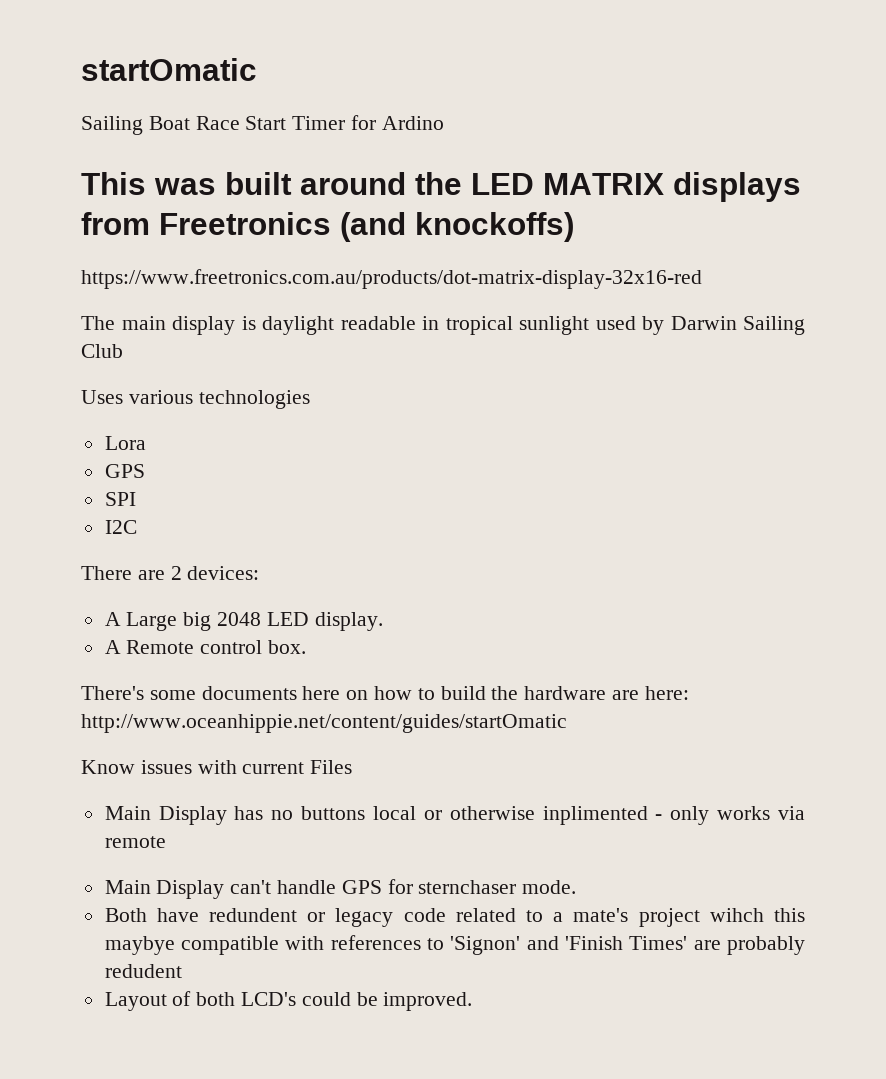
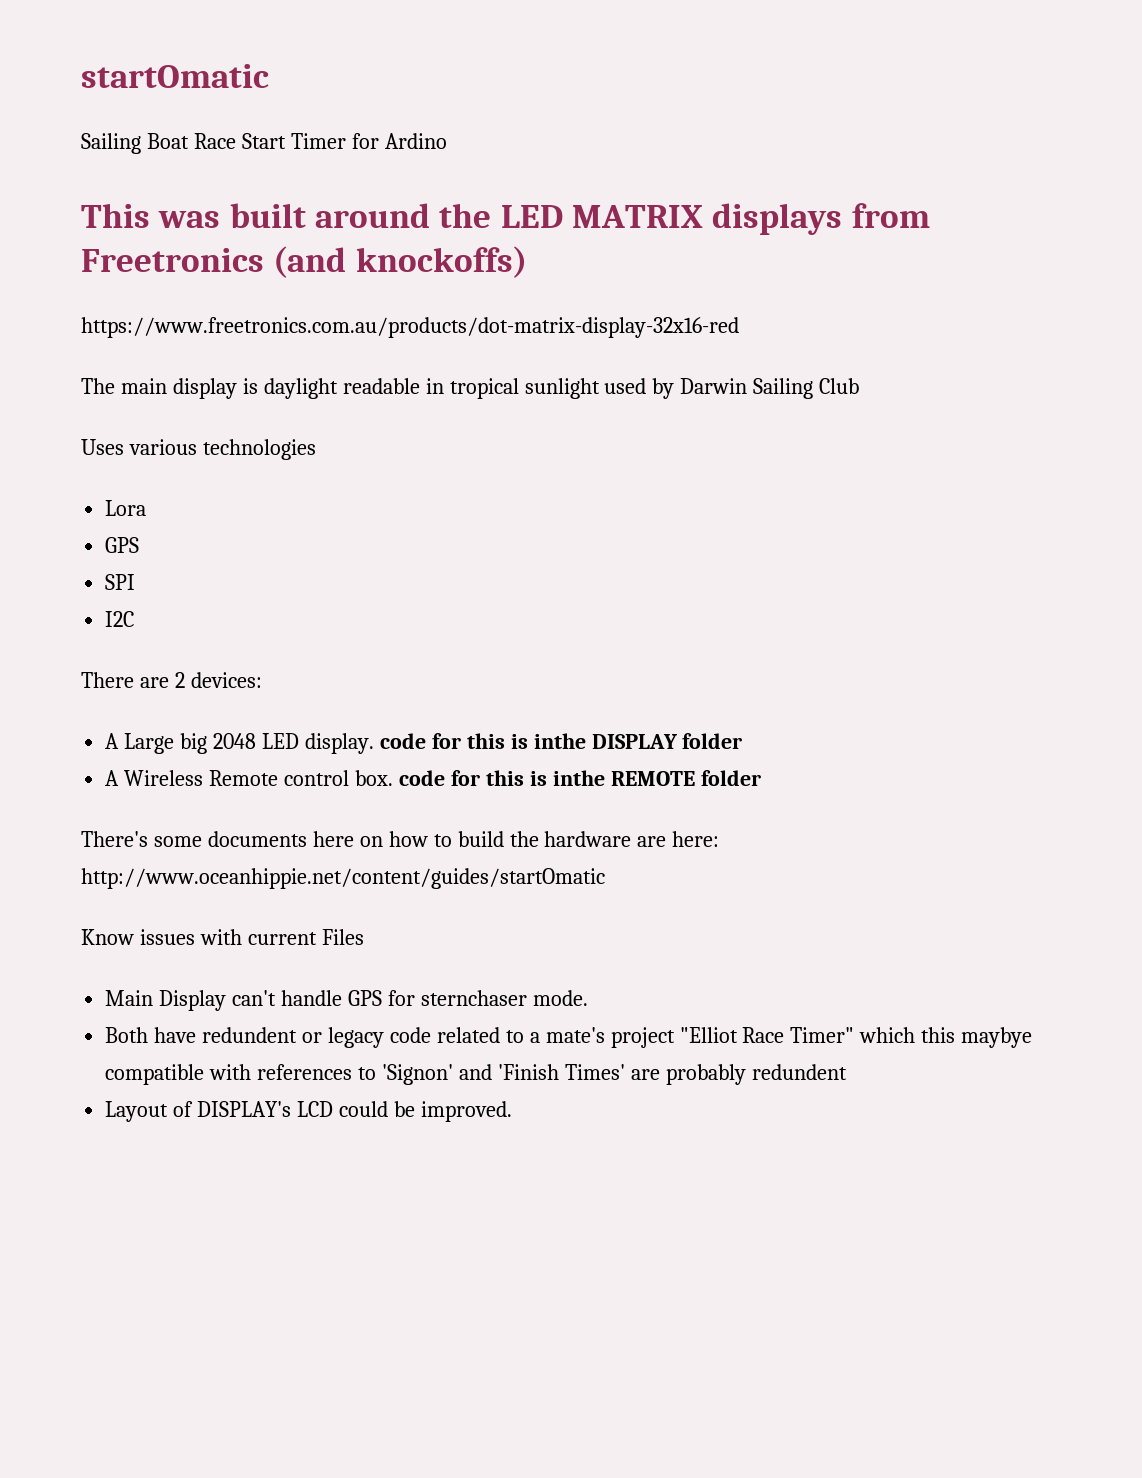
- A Large big 2048 LED display.
- A Remote control box.
+ A Large big 2048 LED display. code for this is inthe DISPLAY folder
+ A Wireless Remote control box. code for this is inthe REMOTE folder
- Main Display has no buttons local or otherwise inplimented - only works via remote
- Both have redundent or legacy code related to a mate's project wihch this maybye compatible with references to 'Signon' and 'Finish Times' are probably redudent
+ Both have redundent or legacy code related to a mate's project "Elliot Race Timer" which this maybye compatible with references to 'Signon' and 'Finish Times' are probably redundent
- Layout of both LCD's could be improved.
+ Layout of DISPLAY's LCD could be improved.

